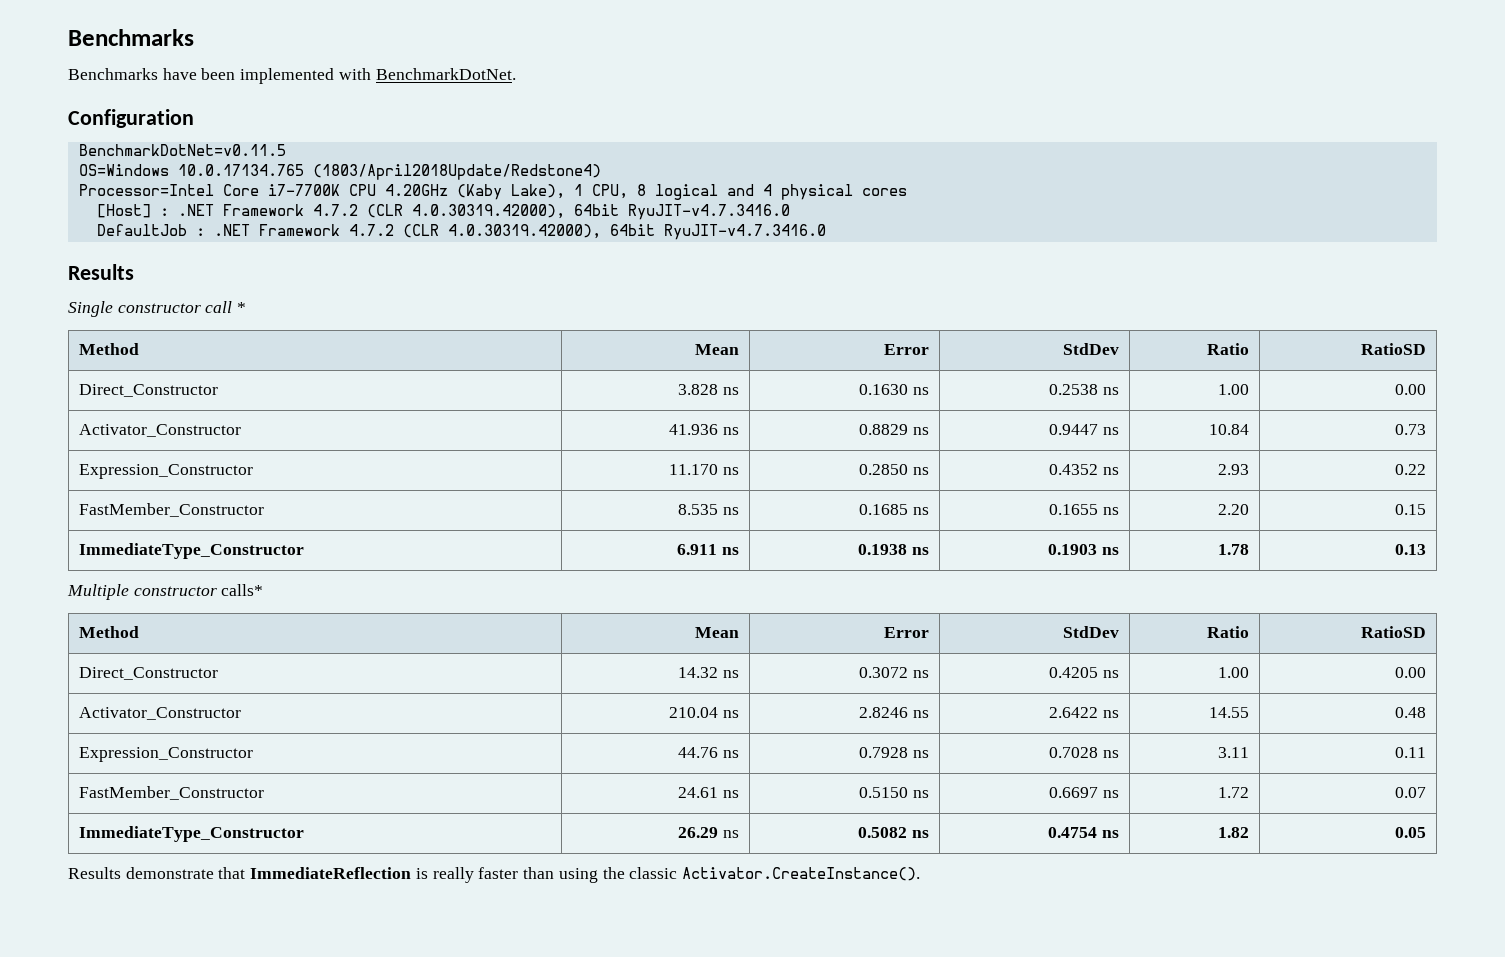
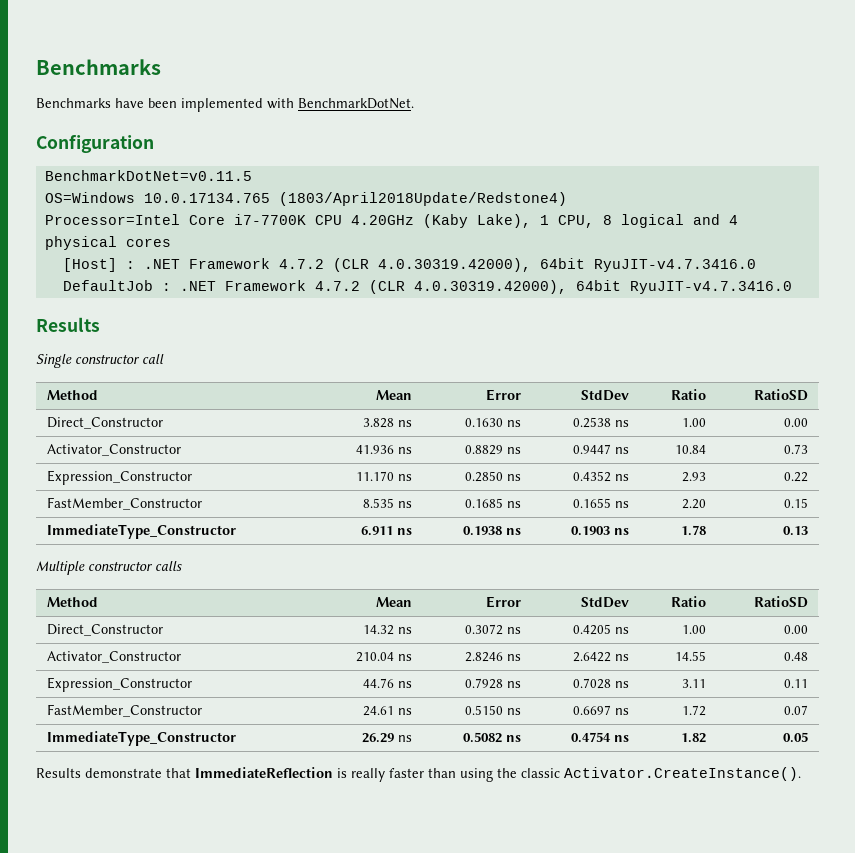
- Single constructor call *
+ Single constructor call
- Multiple constructor calls*
+ Multiple constructor calls

